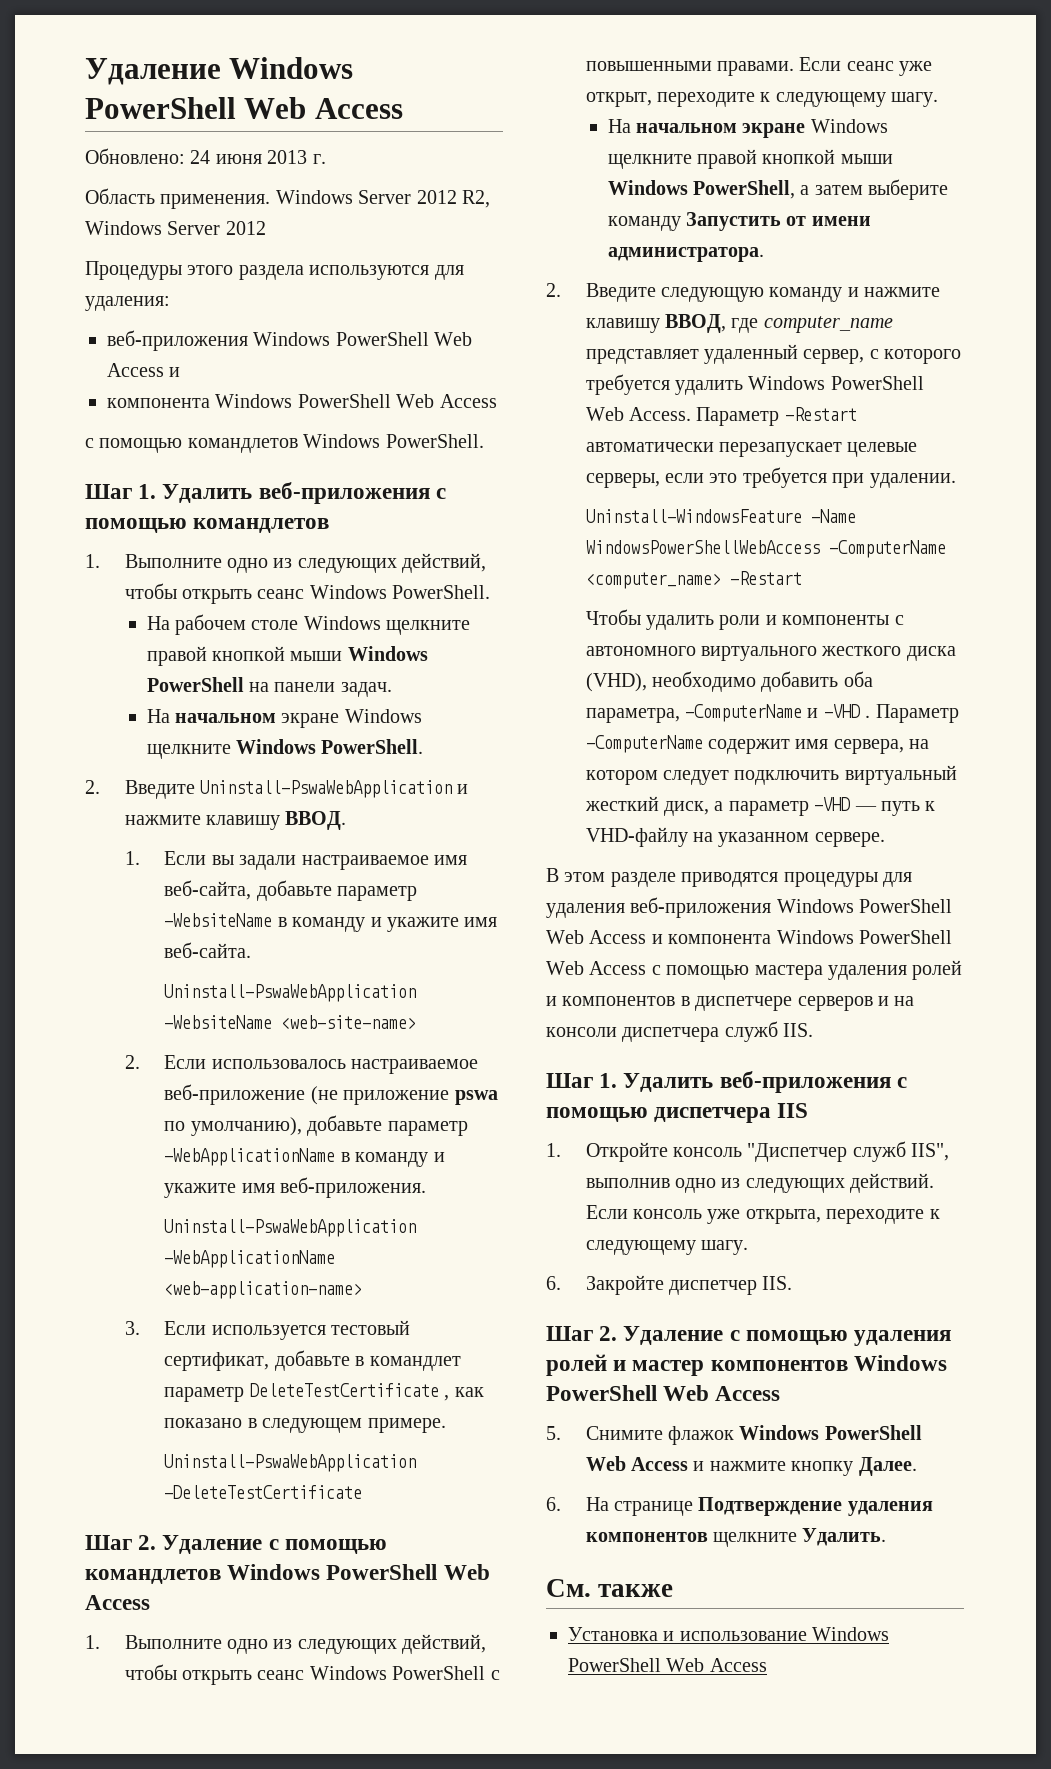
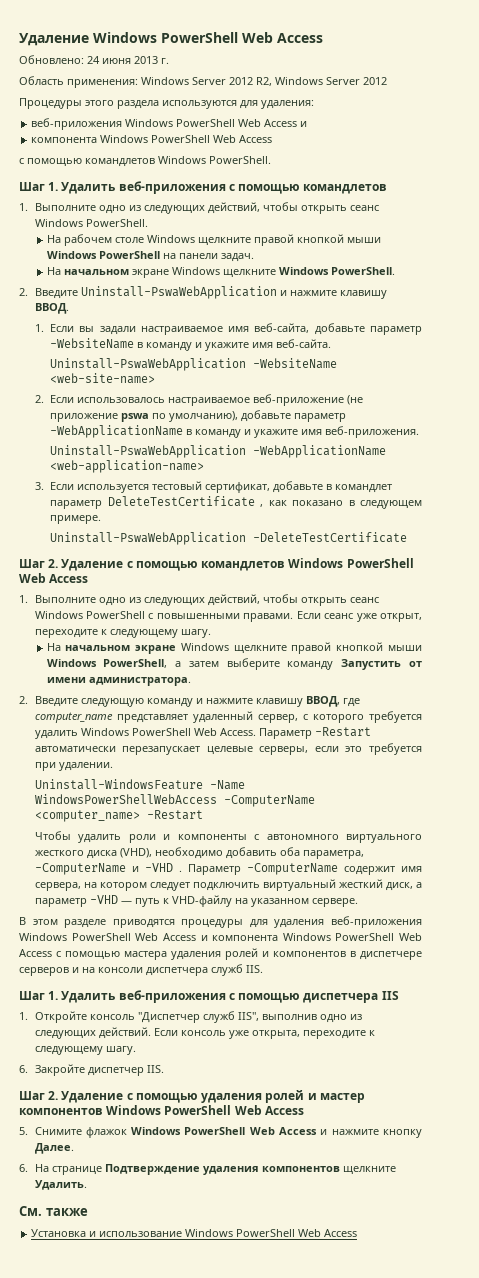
- Область применения. Windows Server 2012 R2, Windows Server 2012
+ Область применения: Windows Server 2012 R2, Windows Server 2012

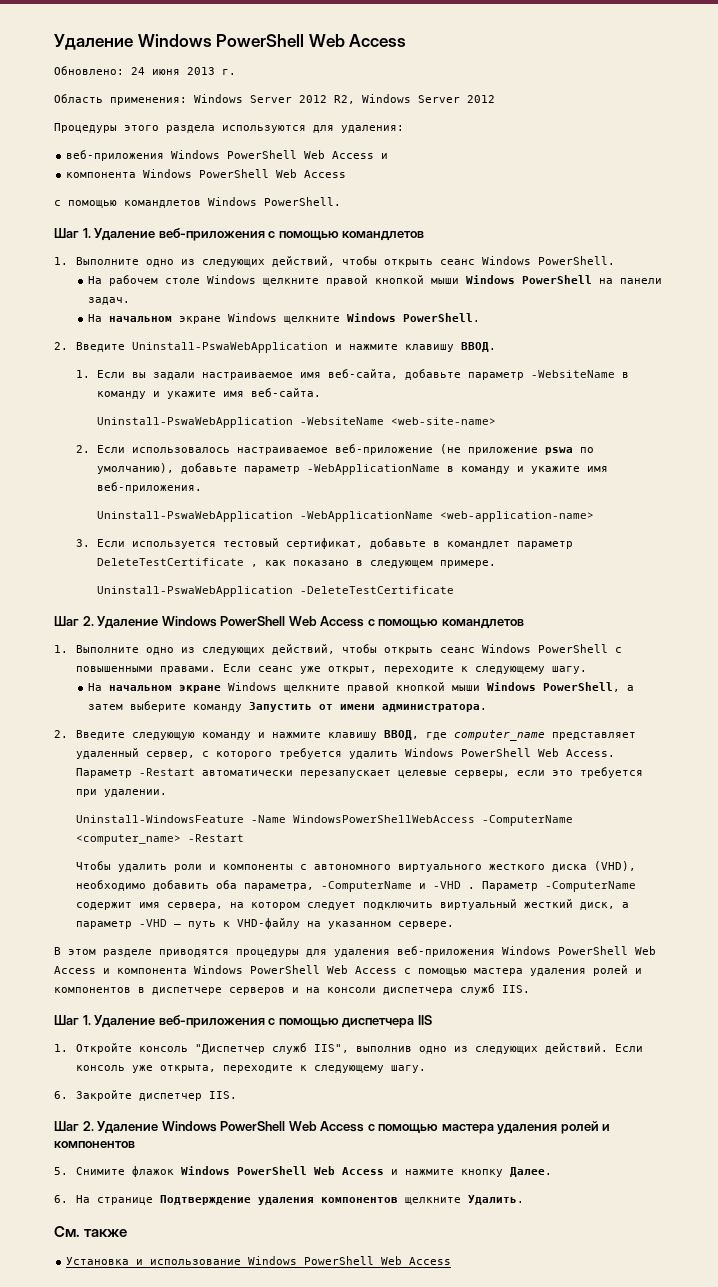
- Шаг 1. Удалить веб-приложения с помощью командлетов
+ Шаг 1. Удаление веб-приложения с помощью командлетов
- Шаг 2. Удаление с помощью командлетов Windows PowerShell Web Access
+ Шаг 2. Удаление Windows PowerShell Web Access с помощью командлетов
- Шаг 1. Удалить веб-приложения с помощью диспетчера IIS
+ Шаг 1. Удаление веб-приложения с помощью диспетчера IIS
- Шаг 2. Удаление с помощью удаления ролей и мастер компонентов Windows PowerShell Web Access
+ Шаг 2. Удаление Windows PowerShell Web Access с помощью мастера удаления ролей и компонентов

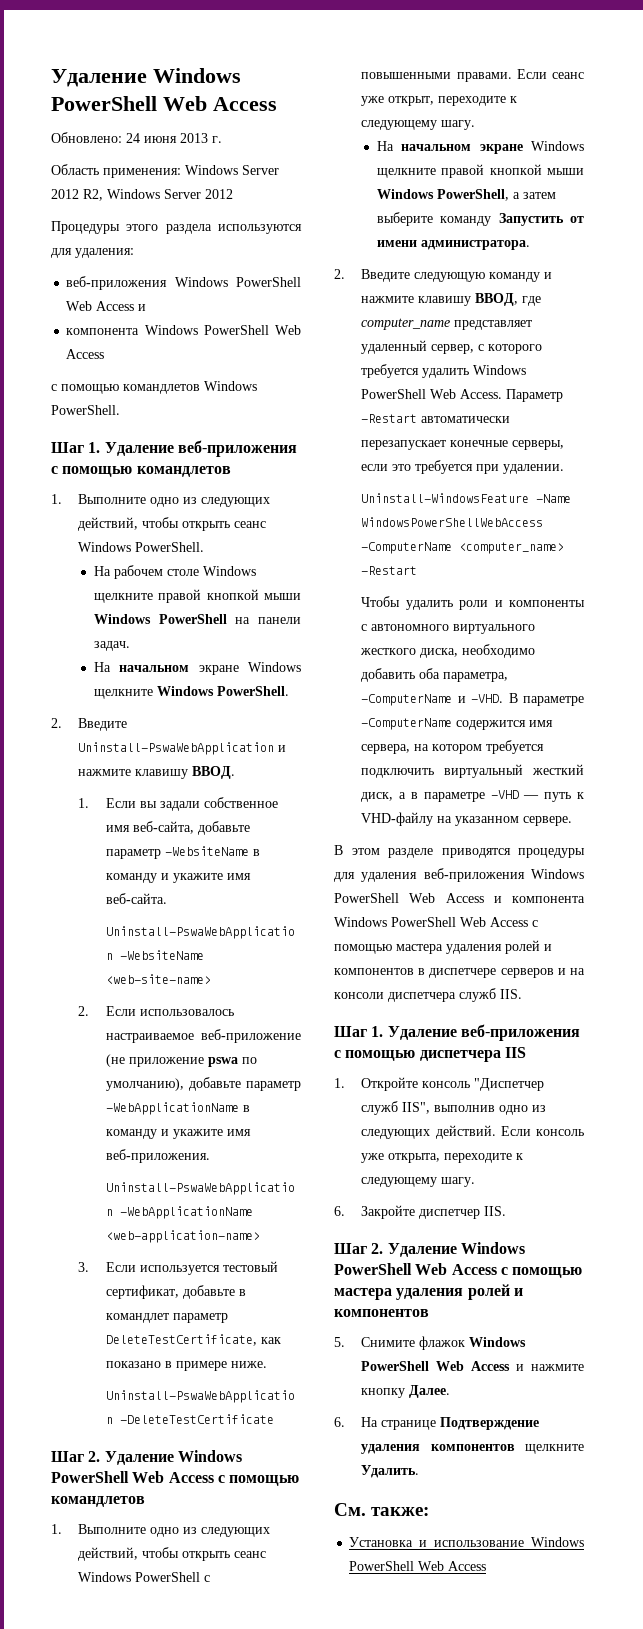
- 1. Если вы задали настраиваемое имя веб-сайта, добавьте параметр -WebsiteName в команду и укажите имя веб-сайта.
+ 1. Если вы задали собственное имя веб-сайта, добавьте параметр -WebsiteName в команду и укажите имя веб-сайта.
- 3. Если используется тестовый сертификат, добавьте в командлет параметр DeleteTestCertificate , как показано в следующем примере.
+ 3. Если используется тестовый сертификат, добавьте в командлет параметр DeleteTestCertificate, как показано в примере ниже.
- Параметр -Restart автоматически перезапускает целевые серверы, если это требуется при удалении.
+ Параметр -Restart автоматически перезапускает конечные серверы, если это требуется при удалении.
- Чтобы удалить роли и компоненты с автономного виртуального жесткого диска (VHD), необходимо добавить оба параметра, -ComputerName и -VHD . Параметр -ComputerName содержит имя сервера, на котором следует подключить виртуальный жесткий диск, а параметр -VHD — путь к VHD-файлу на указанном сервере.
+ Чтобы удалить роли и компоненты с автономного виртуального жесткого диска, необходимо добавить оба параметра, -ComputerName и -VHD. В параметре -ComputerName содержится имя сервера, на котором требуется подключить виртуальный жесткий диск, а в параметре -VHD — путь к VHD-файлу на указанном сервере.
- См. также
+ См. также:

